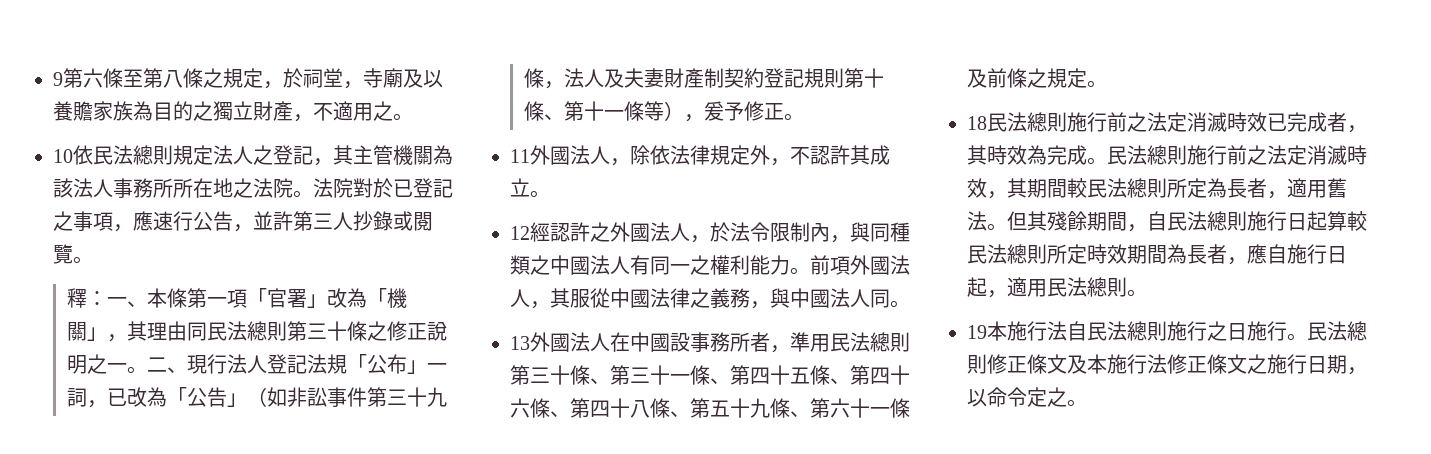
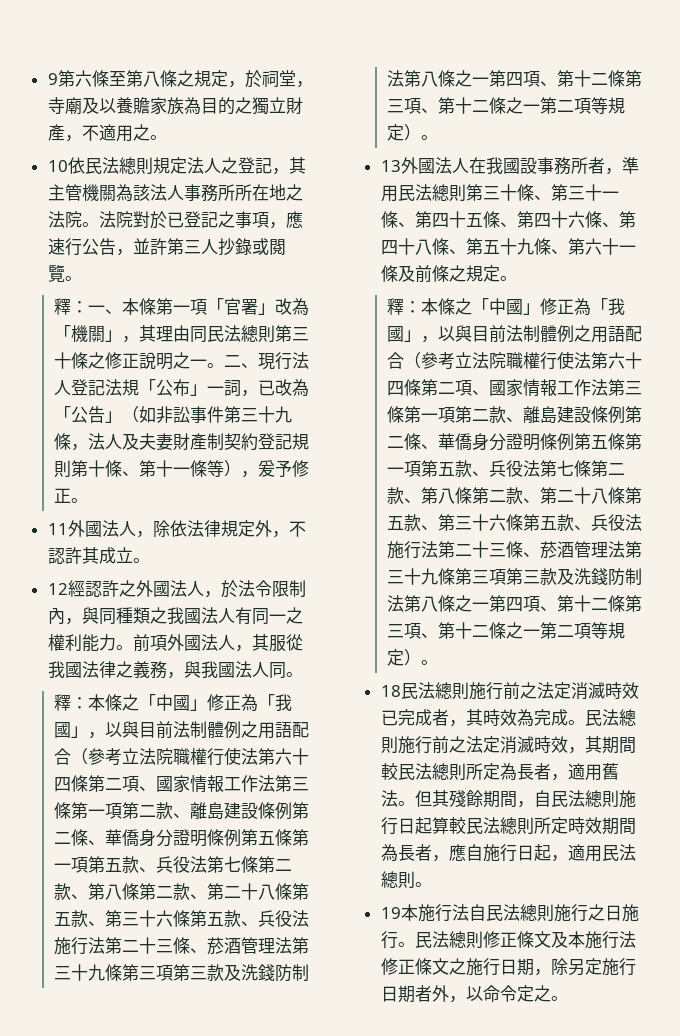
- 12經認許之外國法人，於法令限制內，與同種類之中國法人有同一之權利能力。
+ 12經認許之外國法人，於法令限制內，與同種類之我國法人有同一之權利能力。
- 前項外國法人，其服從中國法律之義務，與中國法人同。
+ 前項外國法人，其服從我國法律之義務，與我國法人同。
+ 釋：本條之「中國」修正為「我國」，以與目前法制體例之用語配合（參考立法院職權行使法第六十四條第二項、國家情報工作法第三條第一項第二款、離島建設條例第二條、華僑身分證明條例第五條第一項第五款、兵役法第七條第二款、第八條第二款、第二十八條第五款、第三十六條第五款、兵役法施行法第二十三條、菸酒管理法第三十九條第三項第三款及洗錢防制法第八條之一第四項、第十二條第三項、第十二條之一第二項等規定）。
- 13外國法人在中國設事務所者，準用民法總則第三十條、第三十一條、第四十五條、第四十六條、第四十八條、第五十九條、第六十一條及前條之規定。
+ 13外國法人在我國設事務所者，準用民法總則第三十條、第三十一條、第四十五條、第四十六條、第四十八條、第五十九條、第六十一條及前條之規定。
+ 釋：本條之「中國」修正為「我國」，以與目前法制體例之用語配合（參考立法院職權行使法第六十四條第二項、國家情報工作法第三條第一項第二款、離島建設條例第二條、華僑身分證明條例第五條第一項第五款、兵役法第七條第二款、第八條第二款、第二十八條第五款、第三十六條第五款、兵役法施行法第二十三條、菸酒管理法第三十九條第三項第三款及洗錢防制法第八條之一第四項、第十二條第三項、第十二條之一第二項等規定）。
- 民法總則修正條文及本施行法修正條文之施行日期，以命令定之。
+ 民法總則修正條文及本施行法修正條文之施行日期，除另定施行日期者外，以命令定之。

